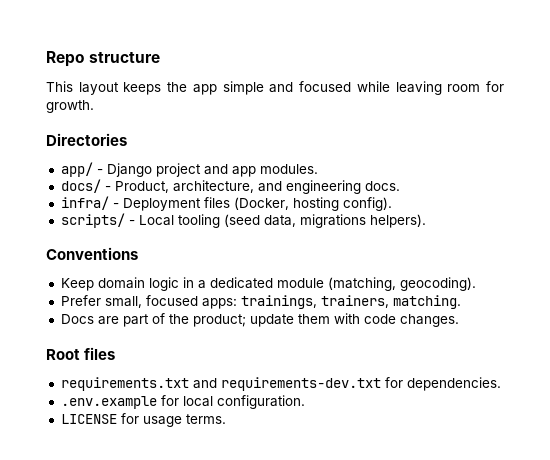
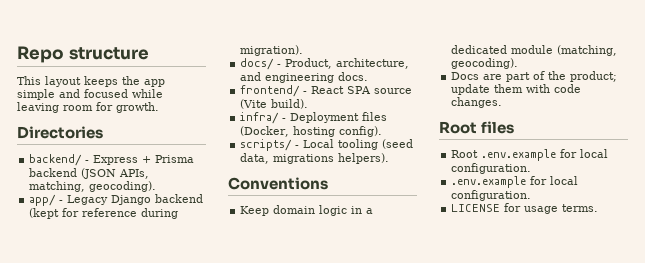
- app/ - Django project and app modules.
+ backend/ - Express + Prisma backend (JSON APIs, matching, geocoding).
+ app/ - Legacy Django backend (kept for reference during migration).
+ frontend/ - React SPA source (Vite build).
- Prefer small, focused apps: trainings, trainers, matching.
- requirements.txt and requirements-dev.txt for dependencies.
+ Root .env.example for local configuration.

